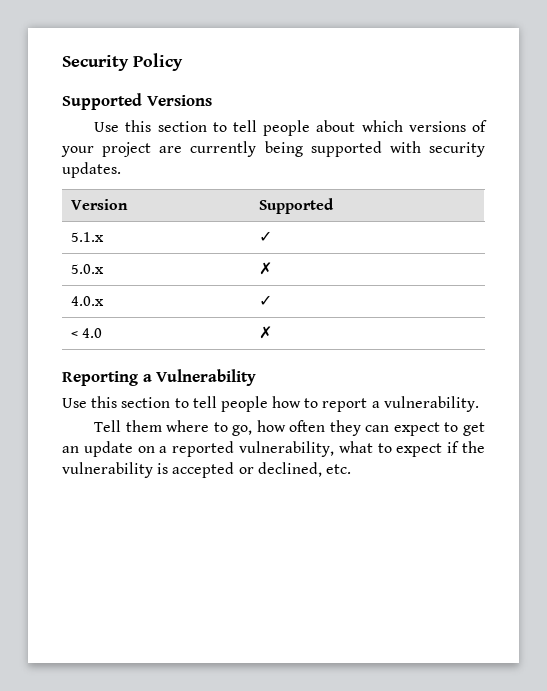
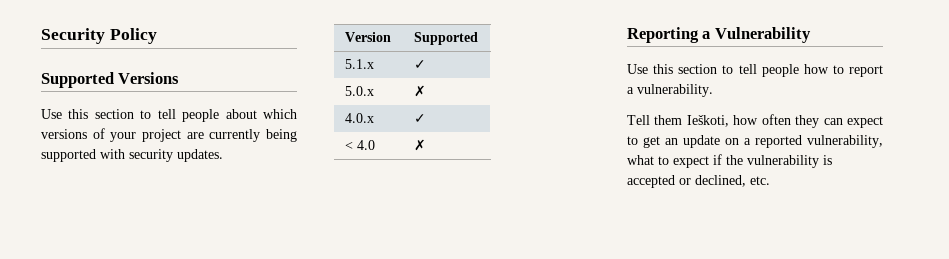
- Tell them where to go, how often they can expect to get an update on a reported vulnerability, what to expect if the vulnerability is accepted or declined, etc.
+ Tell them Ieškoti, how often they can expect to get an update on a reported vulnerability, what to expect if the vulnerability is accepted or declined, etc.

